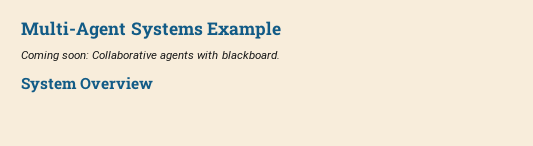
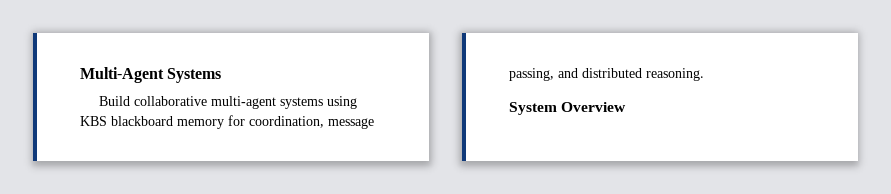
- Multi-Agent Systems Example
- Coming soon: Collaborative agents with blackboard.
+ Multi-Agent Systems
+ Build collaborative multi-agent systems using KBS blackboard memory for coordination, message passing, and distributed reasoning.

